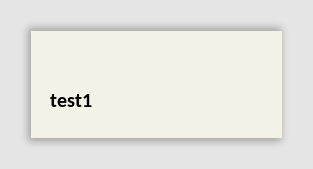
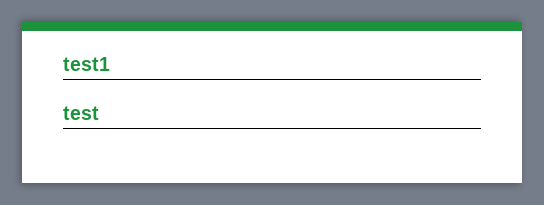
+ test

